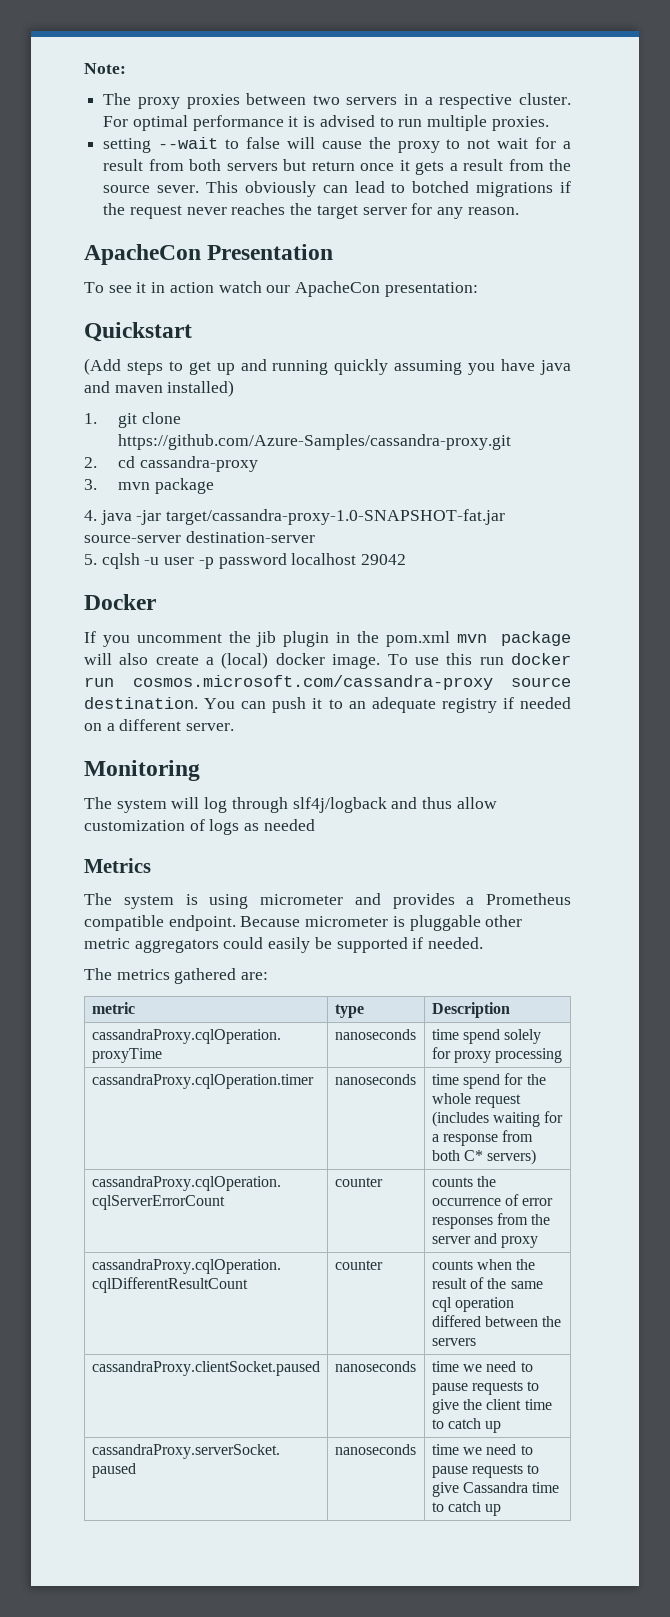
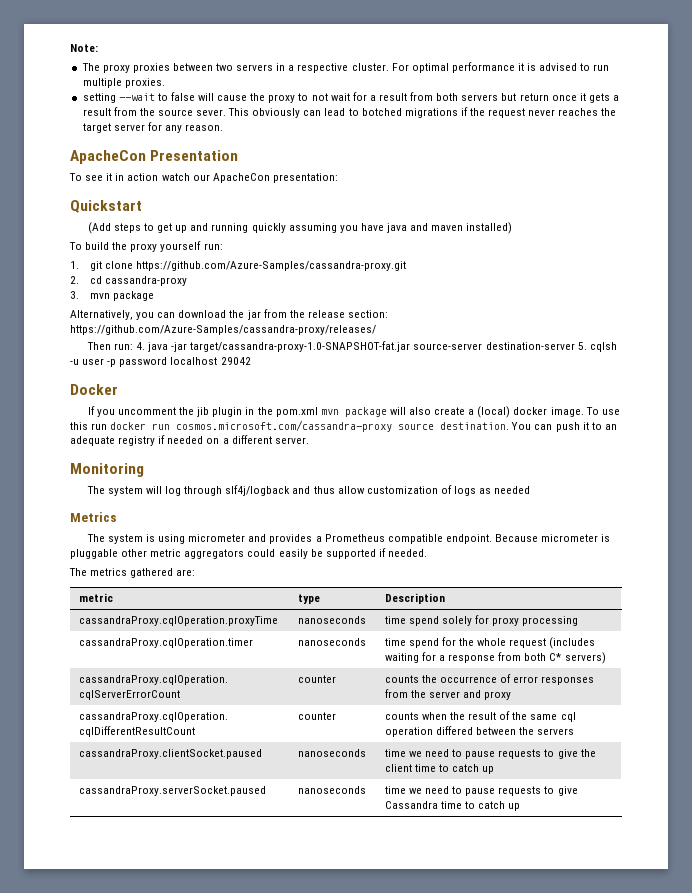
+ To build the proxy yourself run:
- 4. java -jar target/cassandra-proxy-1.0-SNAPSHOT-fat.jar source-server destination-server
- 5. cqlsh -u user -p password localhost 29042
+ Alternatively, you can download the jar from the release section: https://github.com/Azure-Samples/cassandra-proxy/releases/
+ Then run: 4. java -jar target/cassandra-proxy-1.0-SNAPSHOT-fat.jar source-server destination-server 5. cqlsh -u user -p password localhost 29042

